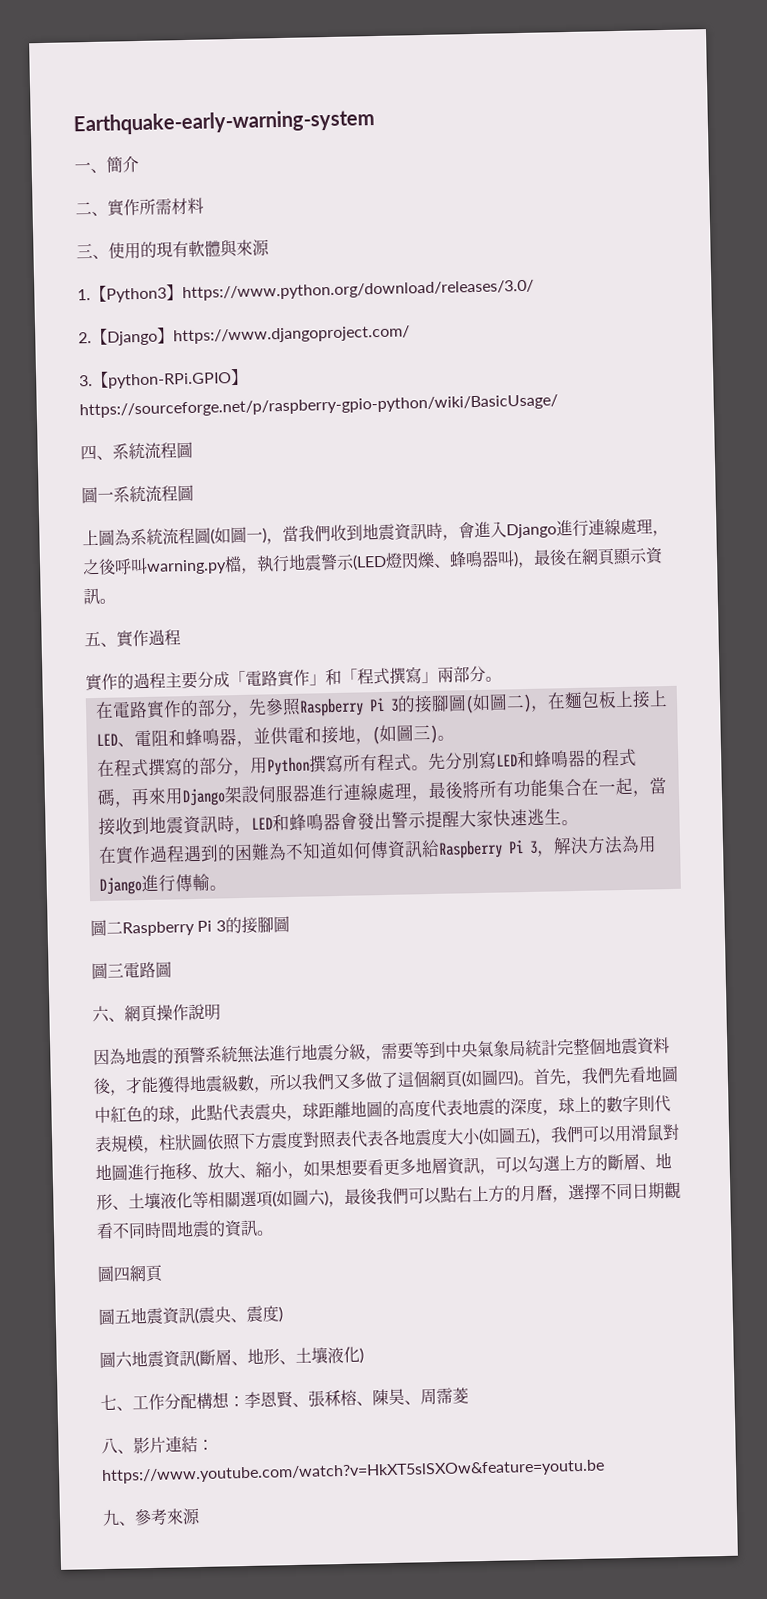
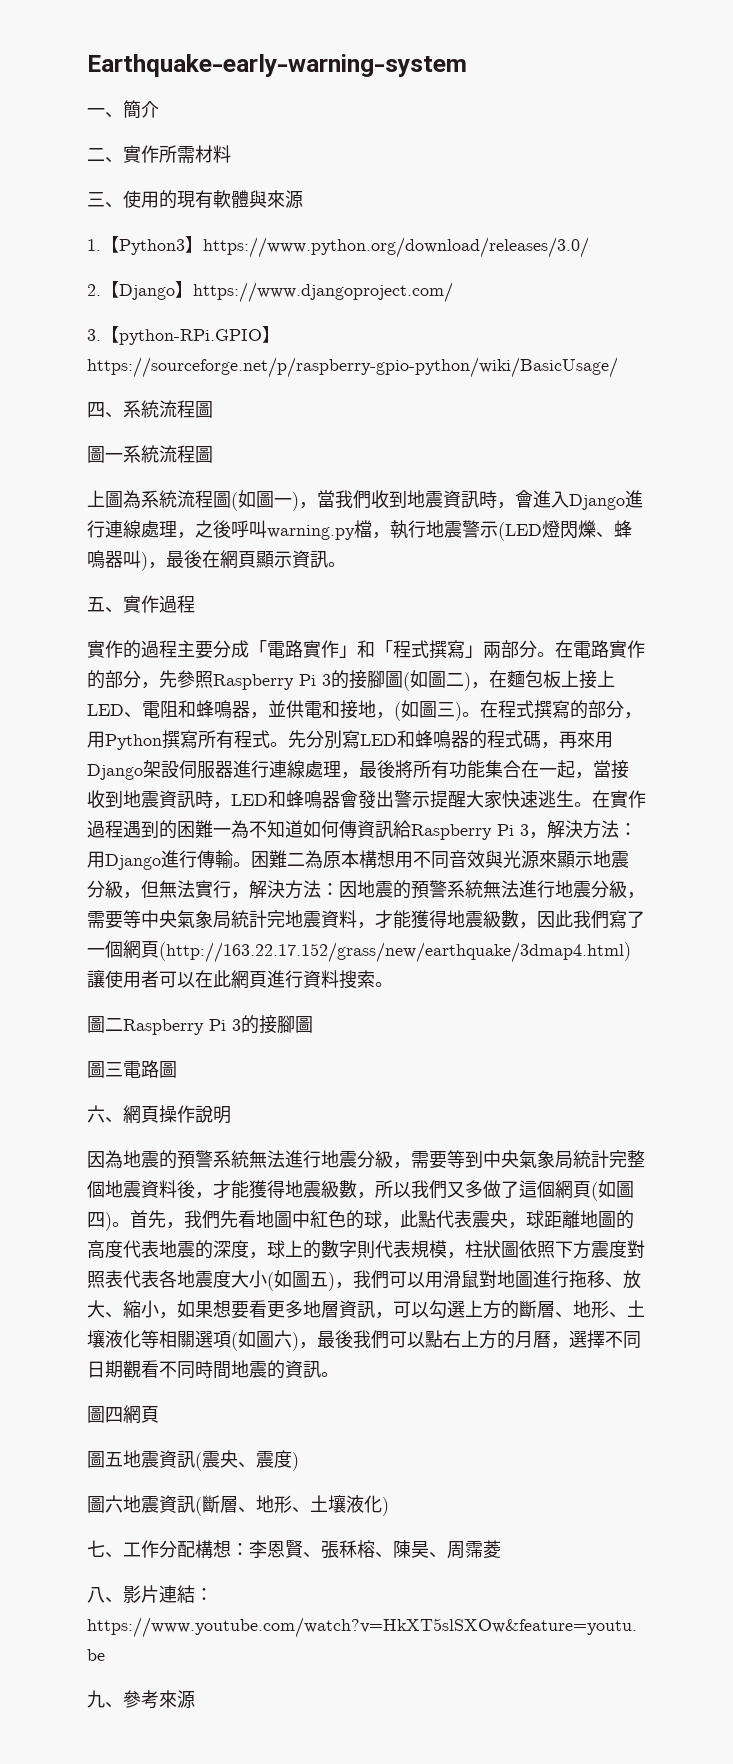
- 實作的過程主要分成「電路實作」和「程式撰寫」兩部分。
- 在電路實作的部分，先參照Raspberry Pi 3的接腳圖(如圖二)，在麵包板上接上LED、電阻和蜂鳴器，並供電和接地，(如圖三)。
- 在程式撰寫的部分，用Python撰寫所有程式。
+ 實作的過程主要分成「電路實作」和「程式撰寫」兩部分。在電路實作的部分，先參照Raspberry Pi 3的接腳圖(如圖二)，在麵包板上接上LED、電阻和蜂鳴器，並供電和接地，(如圖三)。在程式撰寫的部分，用Python撰寫所有程式。
- 先分別寫LED和蜂鳴器的程式碼，再來用Django架設伺服器進行連線處理，最後將所有功能集合在一起，當接收到地震資訊時，LED和蜂鳴器會發出警示提醒大家快速逃生。
- 在實作過程遇到的困難為不知道如何傳資訊給Raspberry Pi 3，解決方法為用Django進行傳輸。
+ 先分別寫LED和蜂鳴器的程式碼，再來用Django架設伺服器進行連線處理，最後將所有功能集合在一起，當接收到地震資訊時，LED和蜂鳴器會發出警示提醒大家快速逃生。在實作過程遇到的困難一為不知道如何傳資訊給Raspberry Pi 3，解決方法：用Django進行傳輸。困難二為原本構想用不同音效與光源來顯示地震分級，但無法實行，解決方法：因地震的預警系統無法進行地震分級，需要等中央氣象局統計完地震資料，才能獲得地震級數，因此我們寫了一個網頁(http://163.22.17.152/grass/new/earthquake/3dmap4.html)讓使用者可以在此網頁進行資料搜索。

